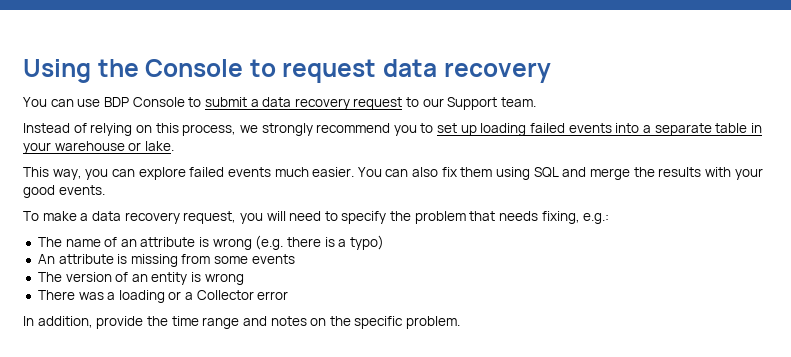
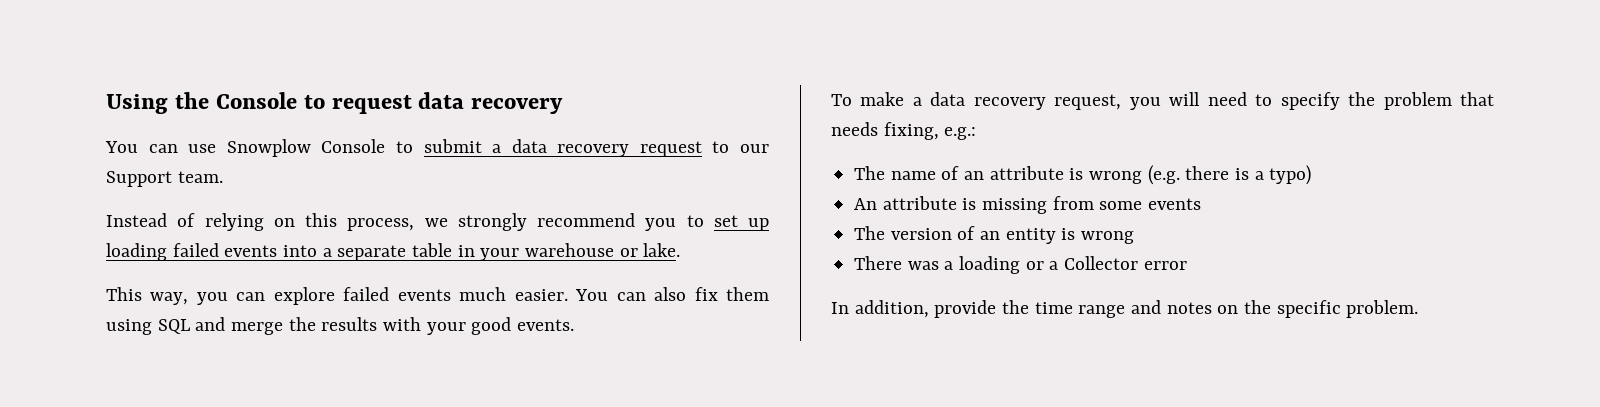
- You can use BDP Console to submit a data recovery request to our Support team.
+ You can use Snowplow Console to submit a data recovery request to our Support team.

